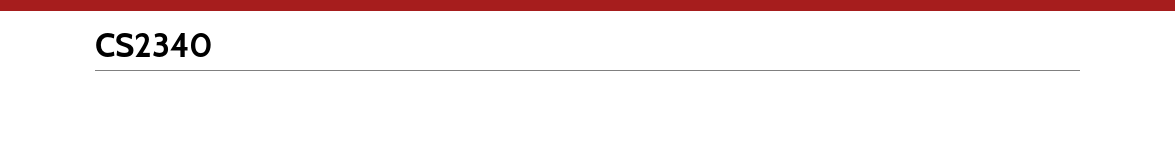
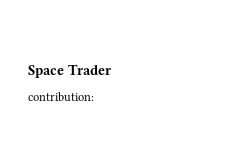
- CS2340
+ Space Trader
+ contribution:

